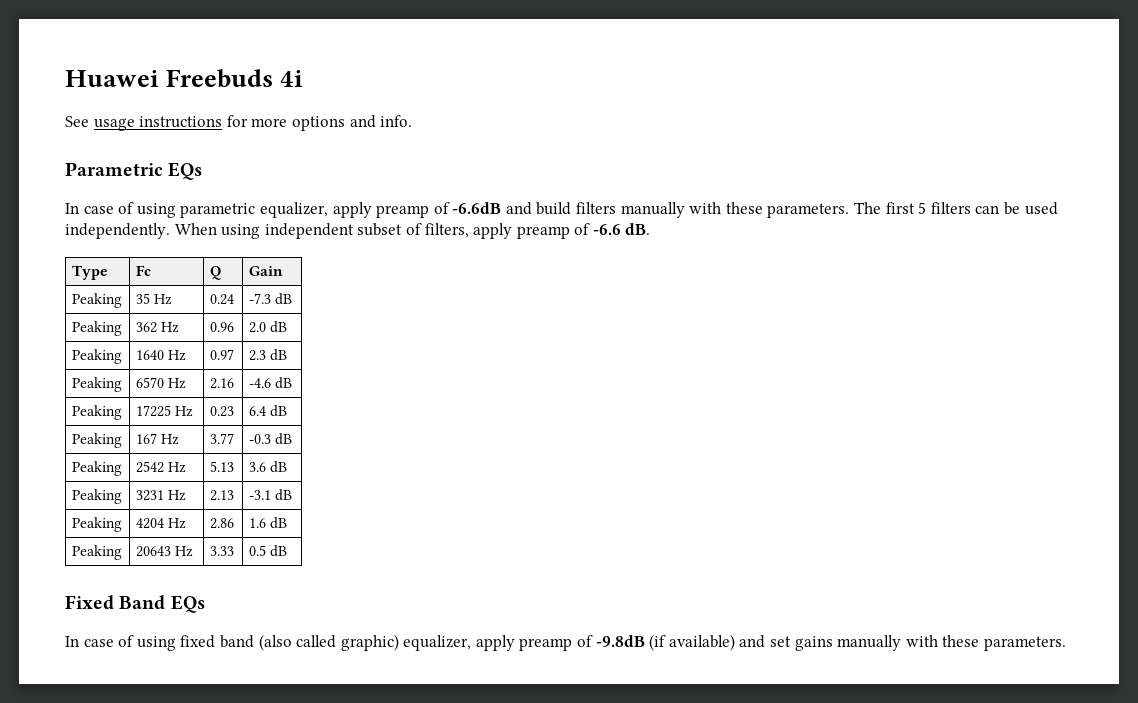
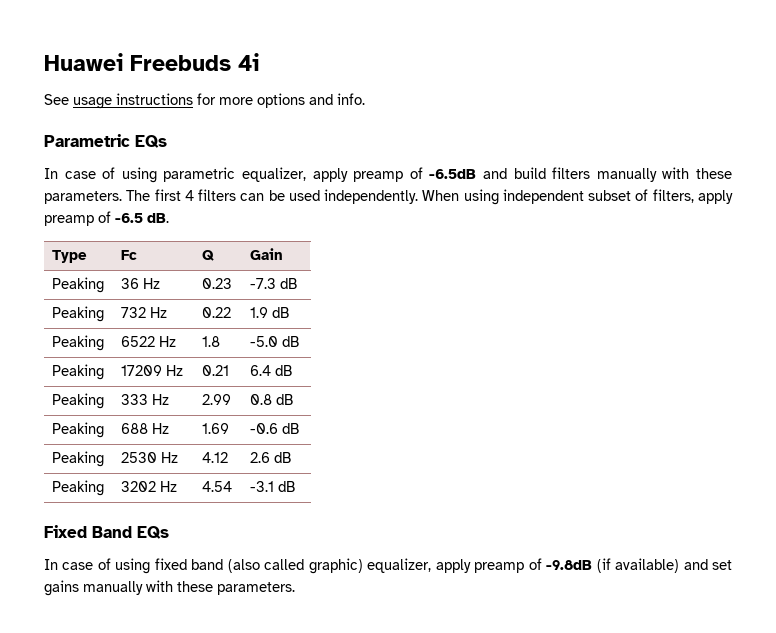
- In case of using parametric equalizer, apply preamp of -6.6dB and build filters manually with these parameters.
+ In case of using parametric equalizer, apply preamp of -6.5dB and build filters manually with these parameters.
- The first 5 filters can be used independently.
+ The first 4 filters can be used independently.
- When using independent subset of filters, apply preamp of -6.6 dB.
+ When using independent subset of filters, apply preamp of -6.5 dB.
- Peaking | 35 Hz | 0.24 | -7.3 dB
+ Peaking | 36 Hz | 0.23 | -7.3 dB
- Peaking | 362 Hz | 0.96 | 2.0 dB
- Peaking | 1640 Hz | 0.97 | 2.3 dB
- Peaking | 6570 Hz | 2.16 | -4.6 dB
- Peaking | 17225 Hz | 0.23 | 6.4 dB
+ Peaking | 732 Hz | 0.22 | 1.9 dB
+ Peaking | 6522 Hz | 1.8 | -5.0 dB
+ Peaking | 17209 Hz | 0.21 | 6.4 dB
- Peaking | 167 Hz | 3.77 | -0.3 dB
- Peaking | 2542 Hz | 5.13 | 3.6 dB
- Peaking | 3231 Hz | 2.13 | -3.1 dB
- Peaking | 4204 Hz | 2.86 | 1.6 dB
- Peaking | 20643 Hz | 3.33 | 0.5 dB
+ Peaking | 333 Hz | 2.99 | 0.8 dB
+ Peaking | 688 Hz | 1.69 | -0.6 dB
+ Peaking | 2530 Hz | 4.12 | 2.6 dB
+ Peaking | 3202 Hz | 4.54 | -3.1 dB

